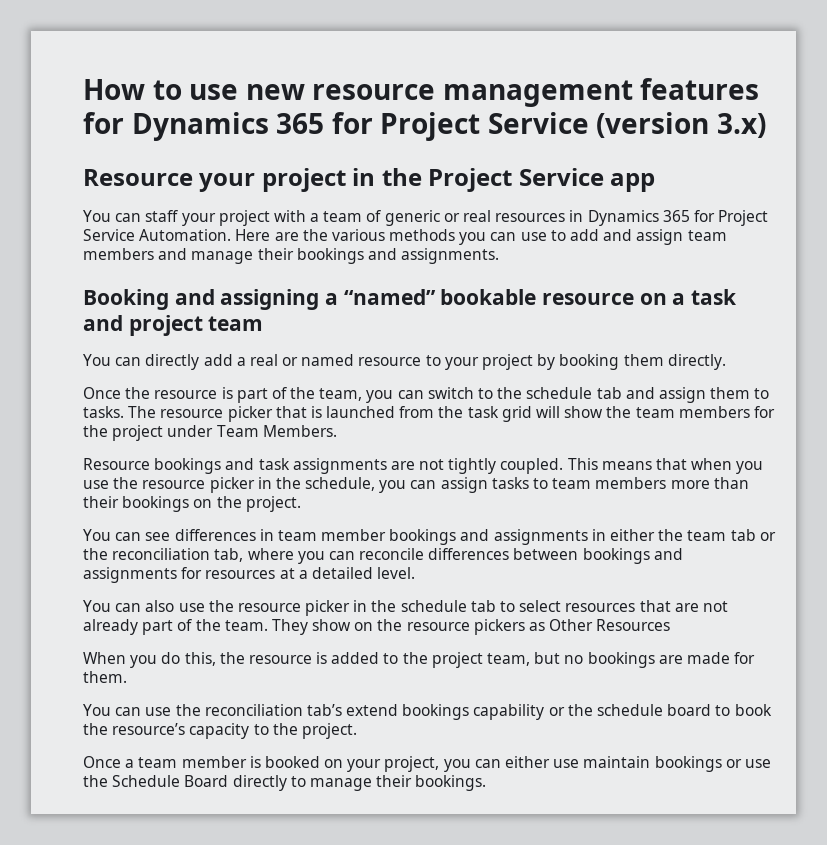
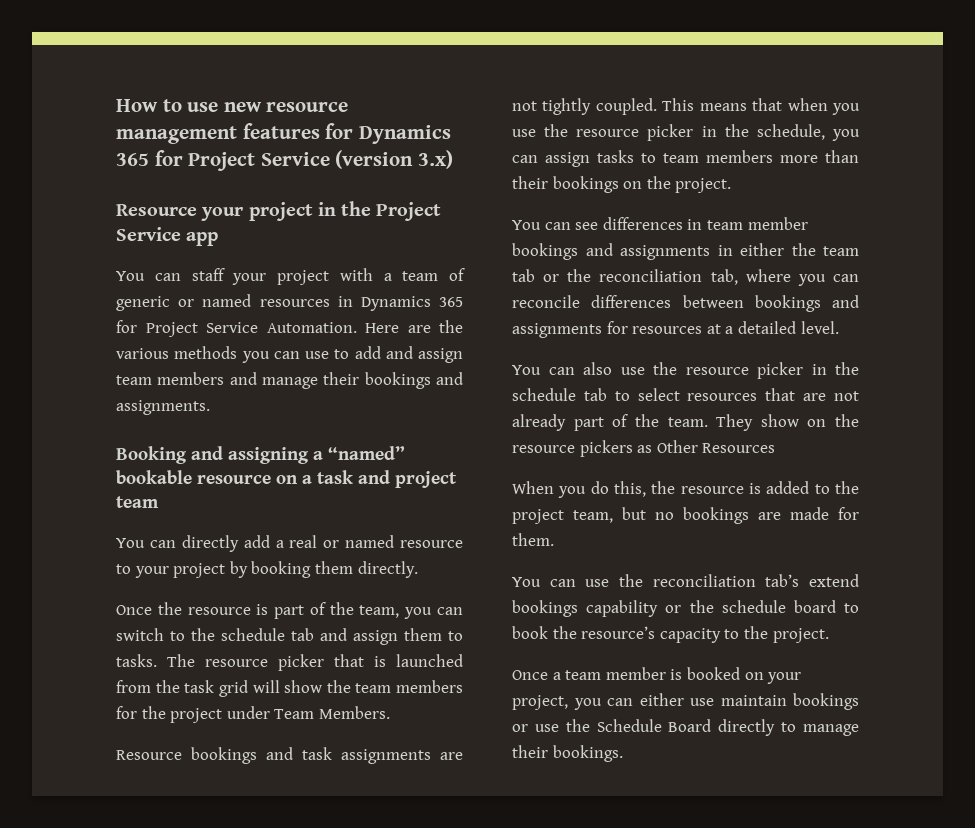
- You can staff your project with a team of generic or real resources in Dynamics 365 for Project Service Automation.
+ You can staff your project with a team of generic or named resources in Dynamics 365 for Project Service Automation.

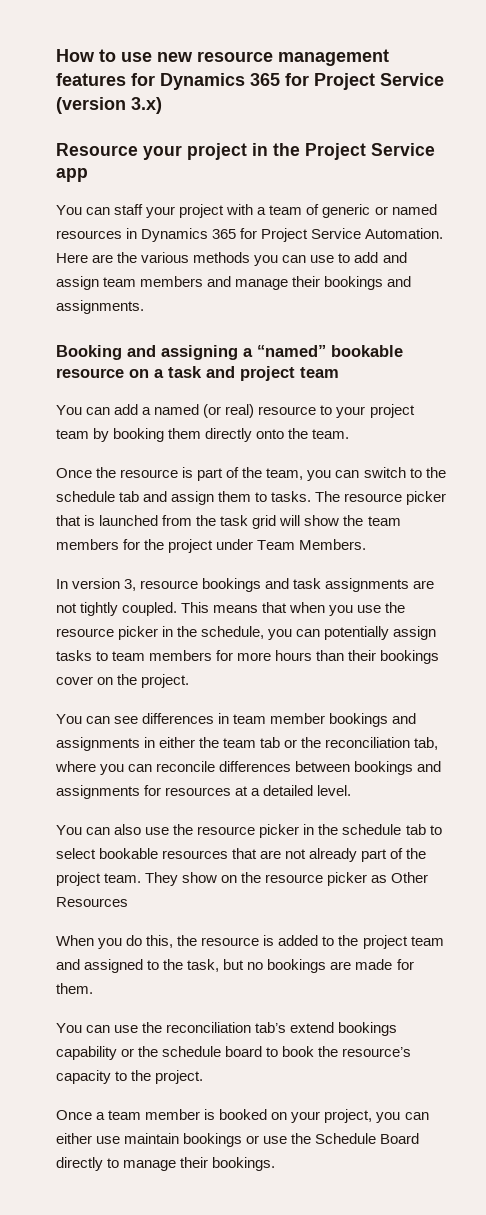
- You can directly add a real or named resource to your project by booking them directly.
+ You can add a named (or real) resource to your project team by booking them directly onto the team.
- Resource bookings and task assignments are not tightly coupled.
+ In version 3, resource bookings and task assignments are not tightly coupled.
- This means that when you use the resource picker in the schedule, you can assign tasks to team members more than their bookings on the project.
+ This means that when you use the resource picker in the schedule, you can potentially assign tasks to team members for more hours than their bookings cover on the project.
- You can also use the resource picker in the schedule tab to select resources that are not already part of the team.
+ You can also use the resource picker in the schedule tab to select bookable resources that are not already part of the project team.
- They show on the resource pickers as Other Resources
+ They show on the resource picker as Other Resources
- When you do this, the resource is added to the project team, but no bookings are made for them.
+ When you do this, the resource is added to the project team and assigned to the task, but no bookings are made for them.

